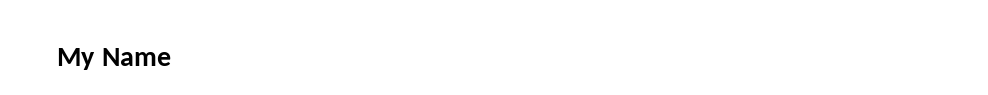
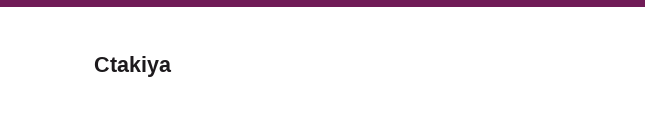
- My Name
+ Ctakiya

